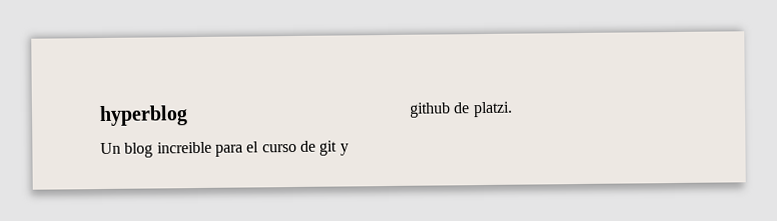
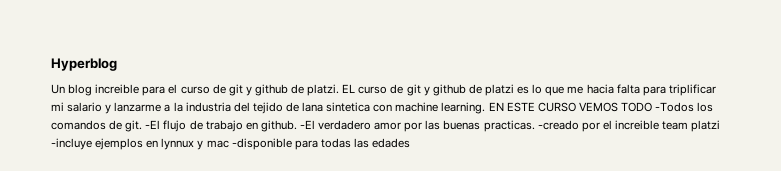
- hyperblog
+ Hyperblog
+ EL curso de git y github de platzi es lo que me hacia falta para triplificar mi salario y lanzarme a la industria del tejido de lana sintetica con machine learning. EN ESTE CURSO VEMOS TODO -Todos los comandos de git. -El flujo de trabajo en github. -El verdadero amor por las buenas practicas. -creado por el increible team platzi -incluye ejemplos en lynnux y mac -disponible para todas las edades

